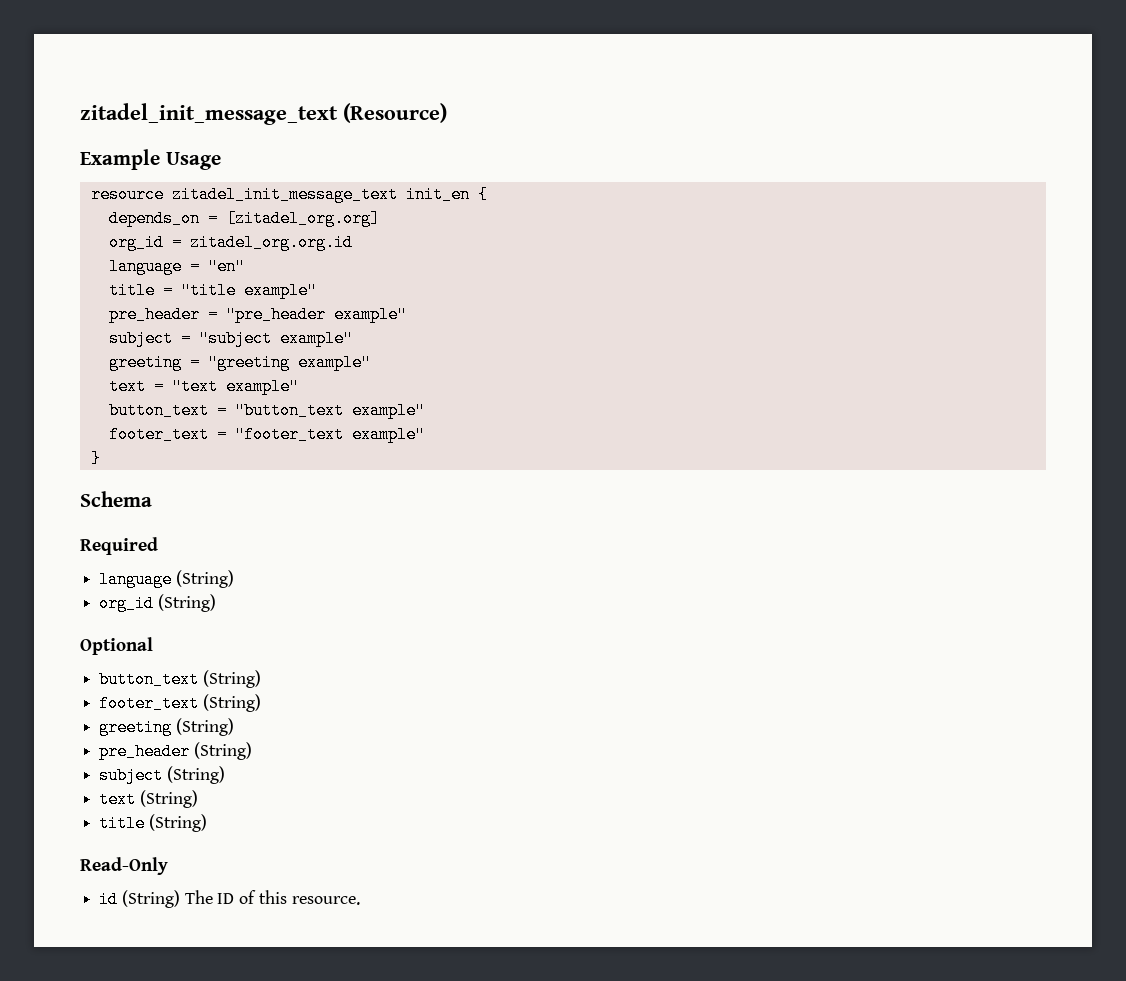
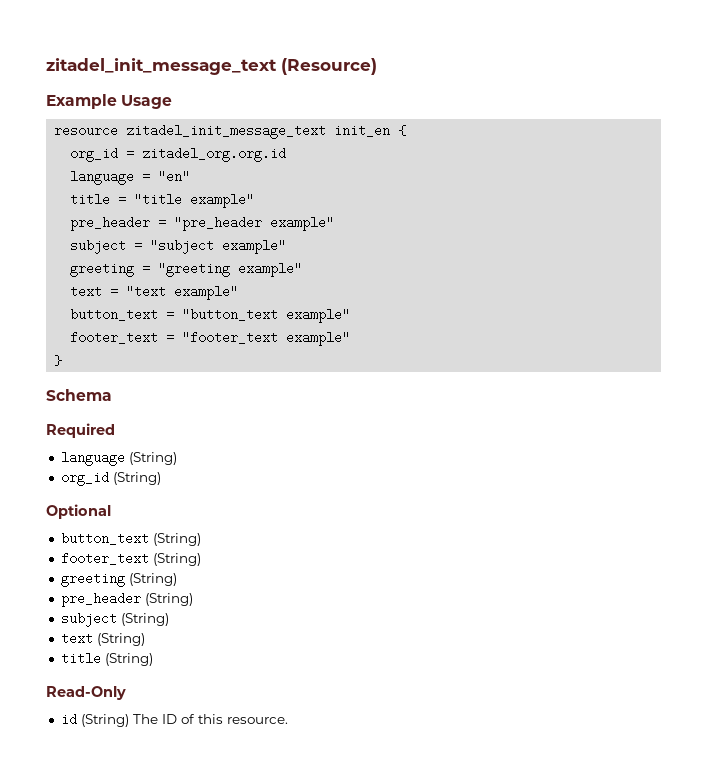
- depends_on = [zitadel_org.org]

